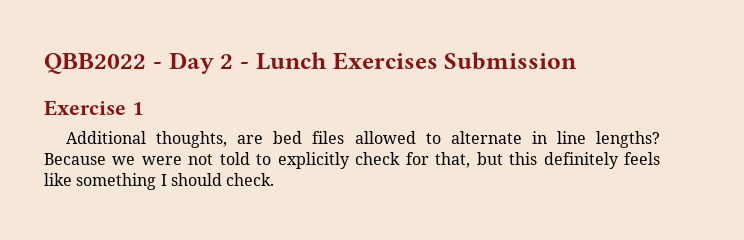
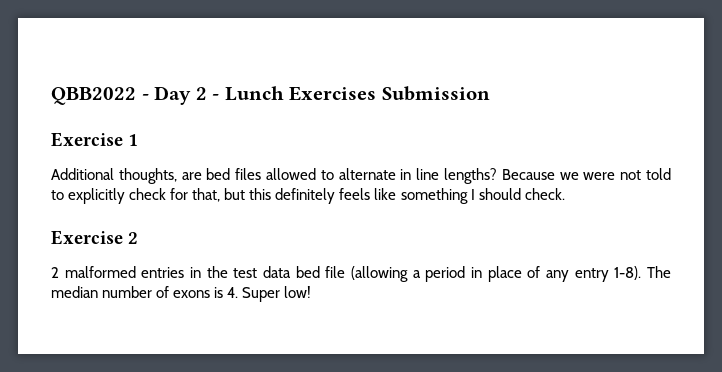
+ Exercise 2
+ 2 malformed entries in the test data bed file (allowing a period in place of any entry 1-8). The median number of exons is 4. Super low!

